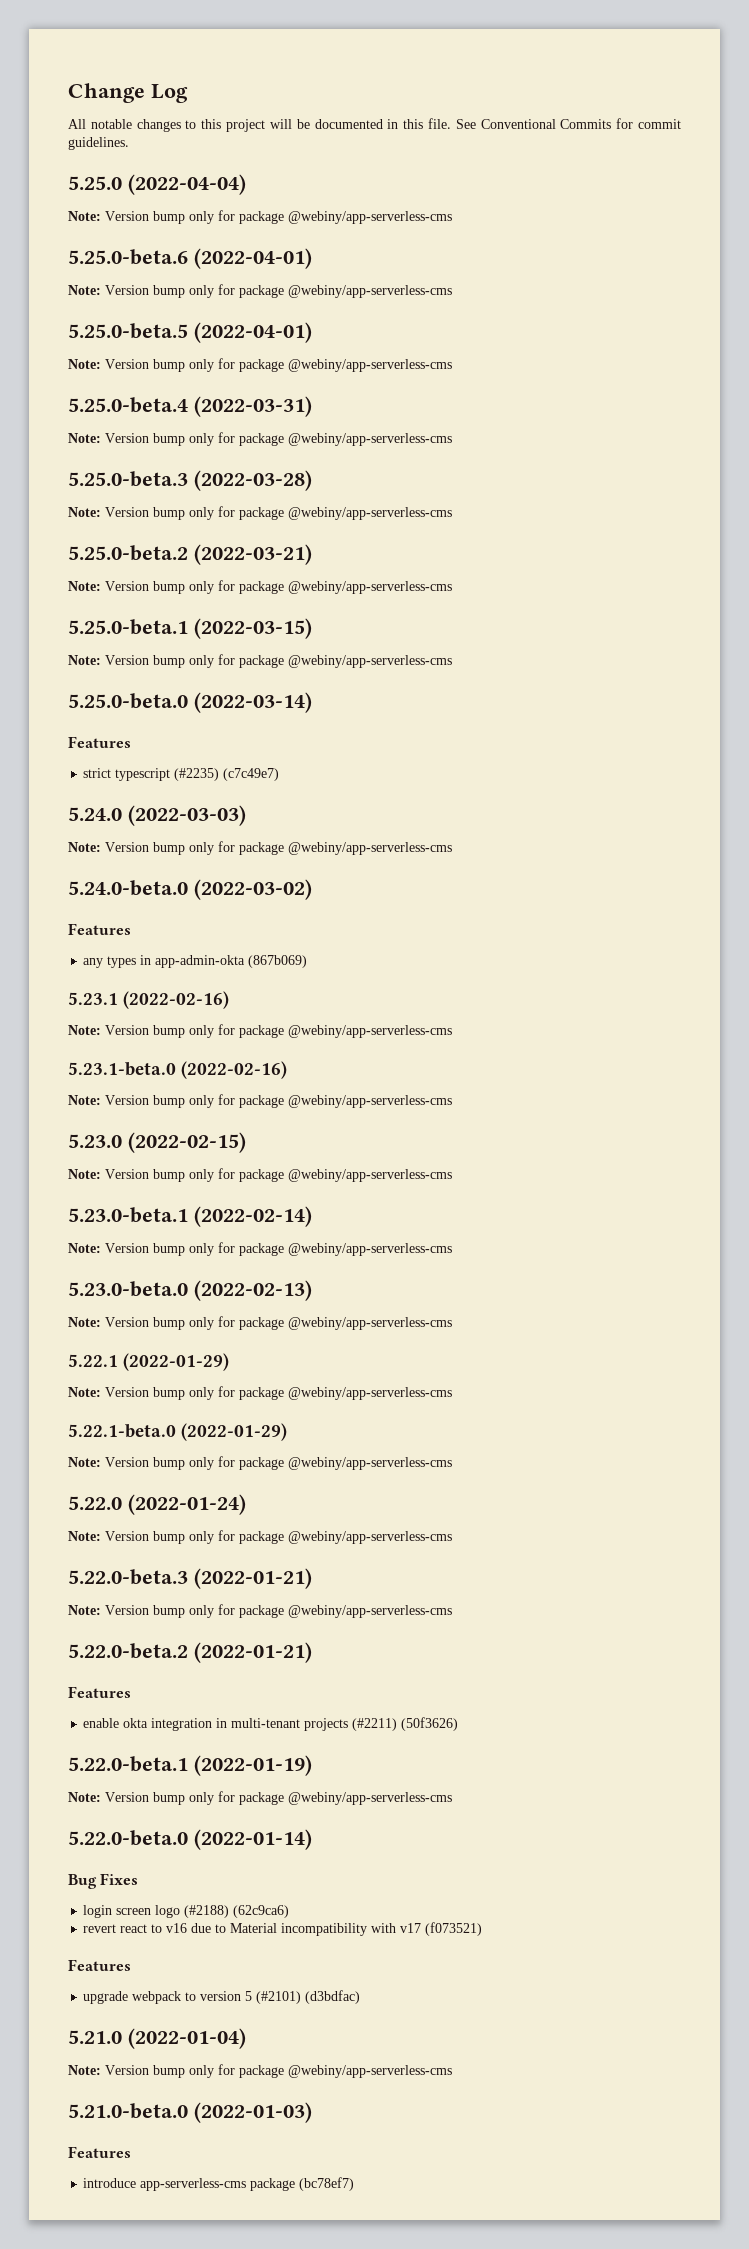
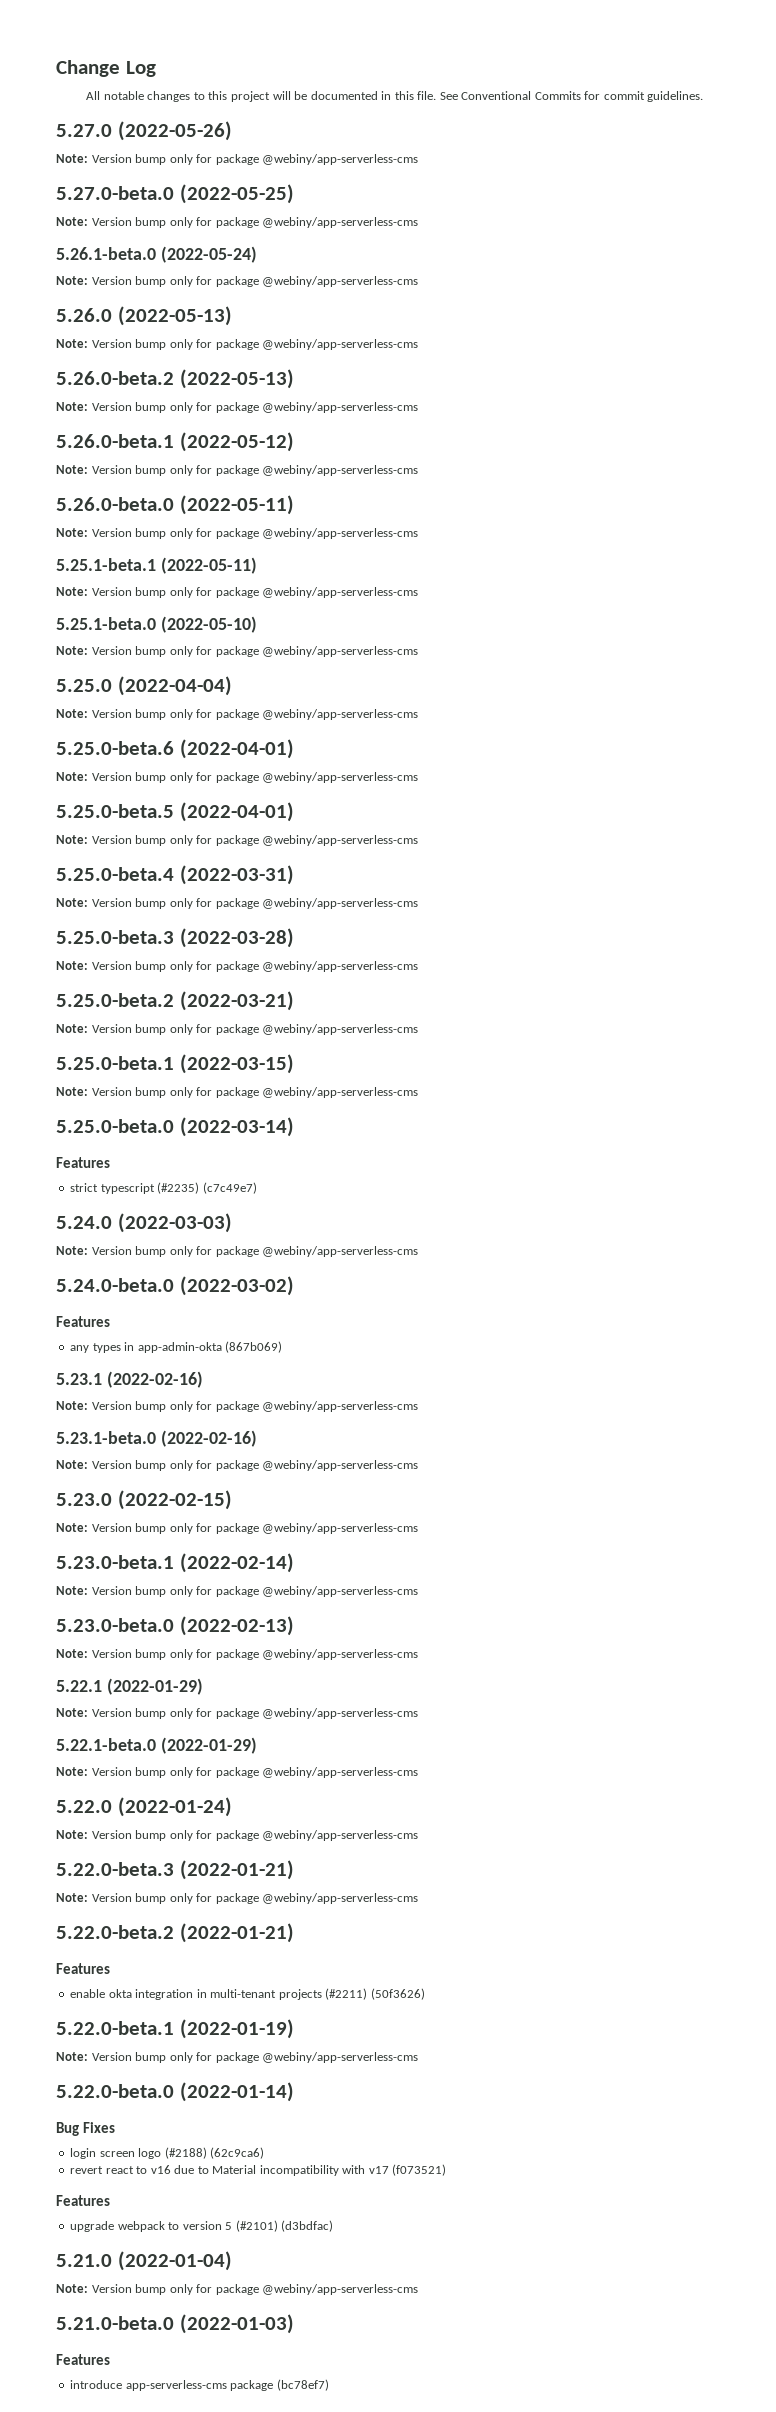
+ 5.27.0 (2022-05-26)
+ Note: Version bump only for package @webiny/app-serverless-cms
+ 5.27.0-beta.0 (2022-05-25)
+ Note: Version bump only for package @webiny/app-serverless-cms
+ 5.26.1-beta.0 (2022-05-24)
+ Note: Version bump only for package @webiny/app-serverless-cms
+ 5.26.0 (2022-05-13)
+ Note: Version bump only for package @webiny/app-serverless-cms
+ 5.26.0-beta.2 (2022-05-13)
+ Note: Version bump only for package @webiny/app-serverless-cms
+ 5.26.0-beta.1 (2022-05-12)
+ Note: Version bump only for package @webiny/app-serverless-cms
+ 5.26.0-beta.0 (2022-05-11)
+ Note: Version bump only for package @webiny/app-serverless-cms
+ 5.25.1-beta.1 (2022-05-11)
+ Note: Version bump only for package @webiny/app-serverless-cms
+ 5.25.1-beta.0 (2022-05-10)
+ Note: Version bump only for package @webiny/app-serverless-cms

